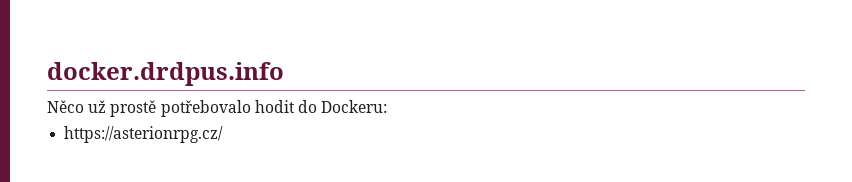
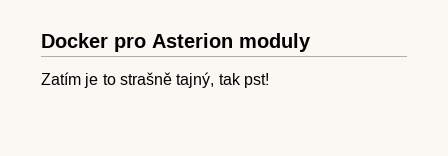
- docker.drdpus.info
- Něco už prostě potřebovalo hodit do Dockeru:
- https://asterionrpg.cz/
+ Docker pro Asterion moduly
+ Zatím je to strašně tajný, tak pst!

